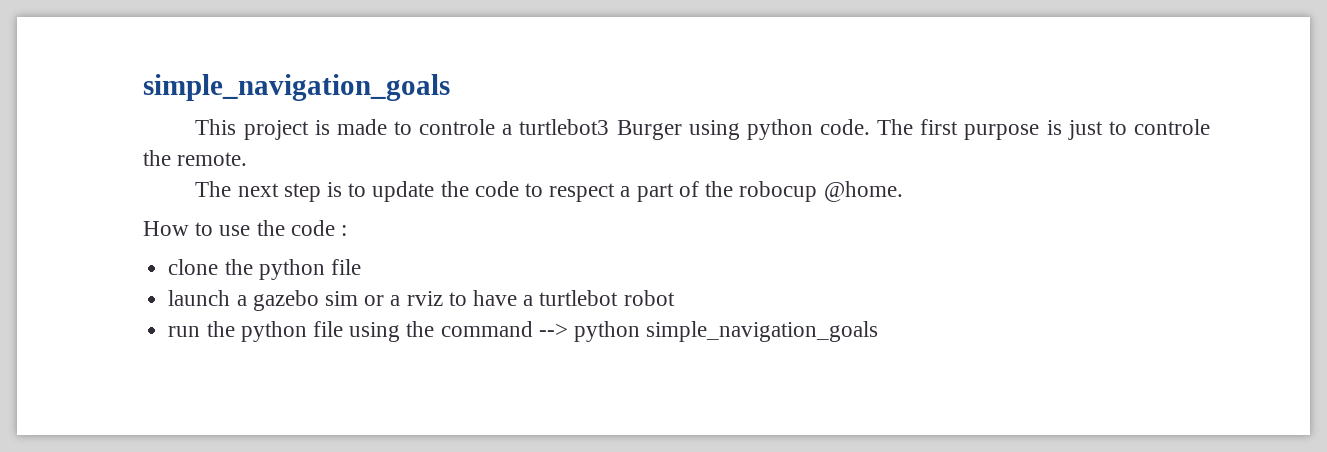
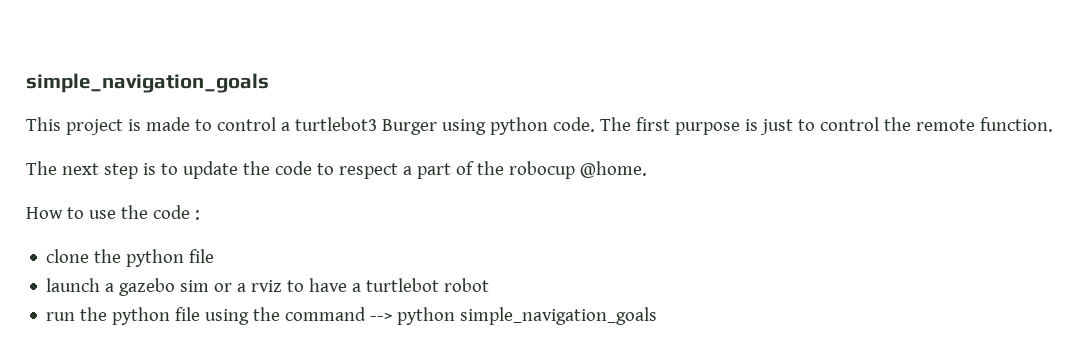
- This project is made to controle a turtlebot3 Burger using python code.
+ This project is made to control a turtlebot3 Burger using python code.
- The first purpose is just to controle the remote.
+ The first purpose is just to control the remote function.

